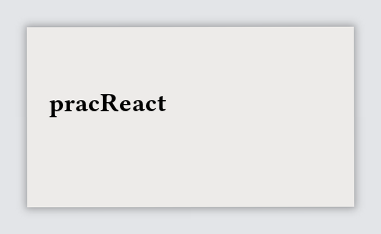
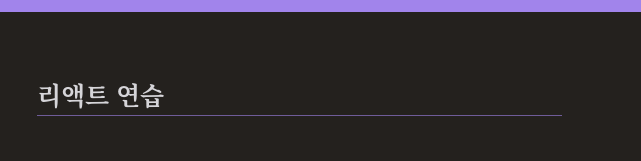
- pracReact
+ 리액트 연습

